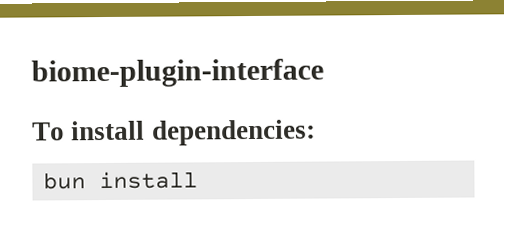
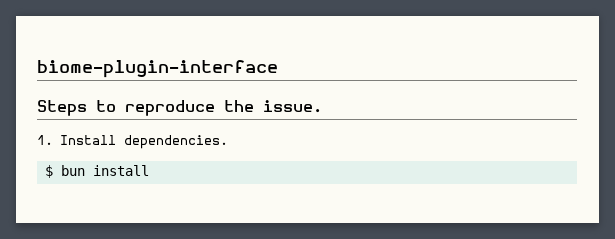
- To install dependencies:
- bun install
+ Steps to reproduce the issue.
+ 1. Install dependencies.
+ $ bun install

